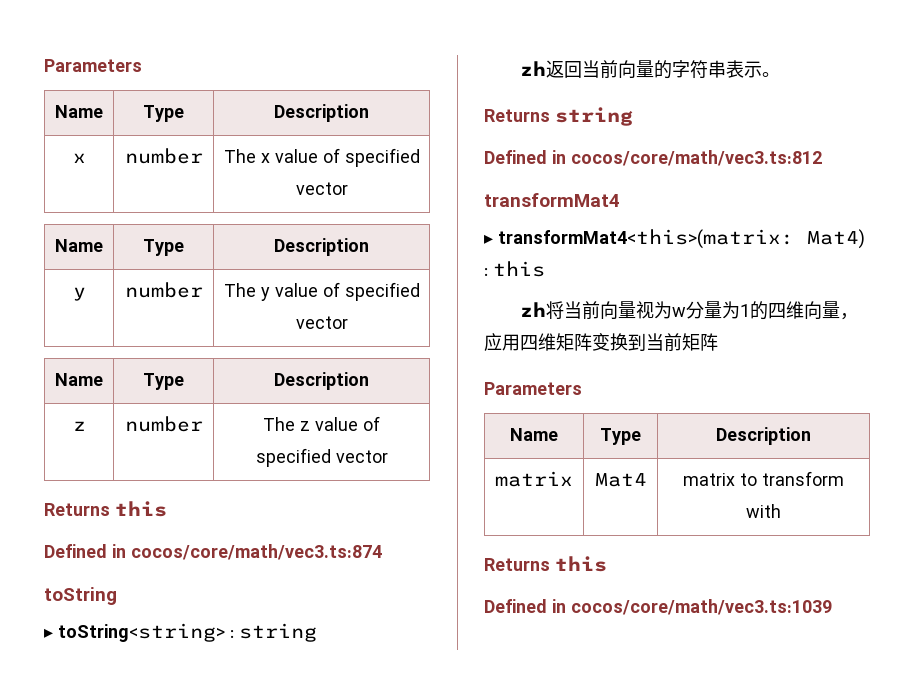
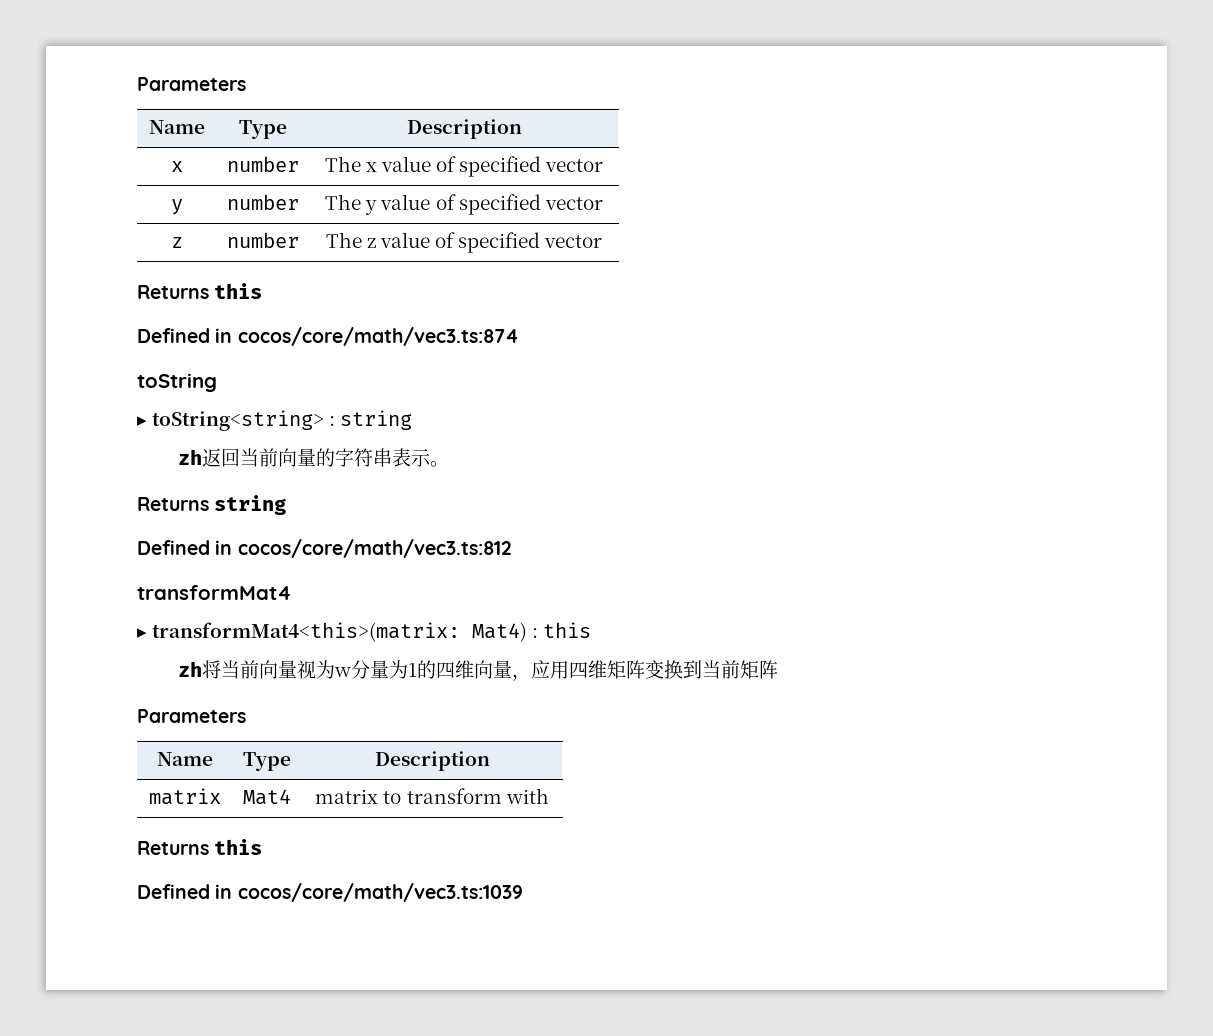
  x | number | The x value of specified vector
- Name | Type | Description
  y | number | The y value of specified vector
- Name | Type | Description

